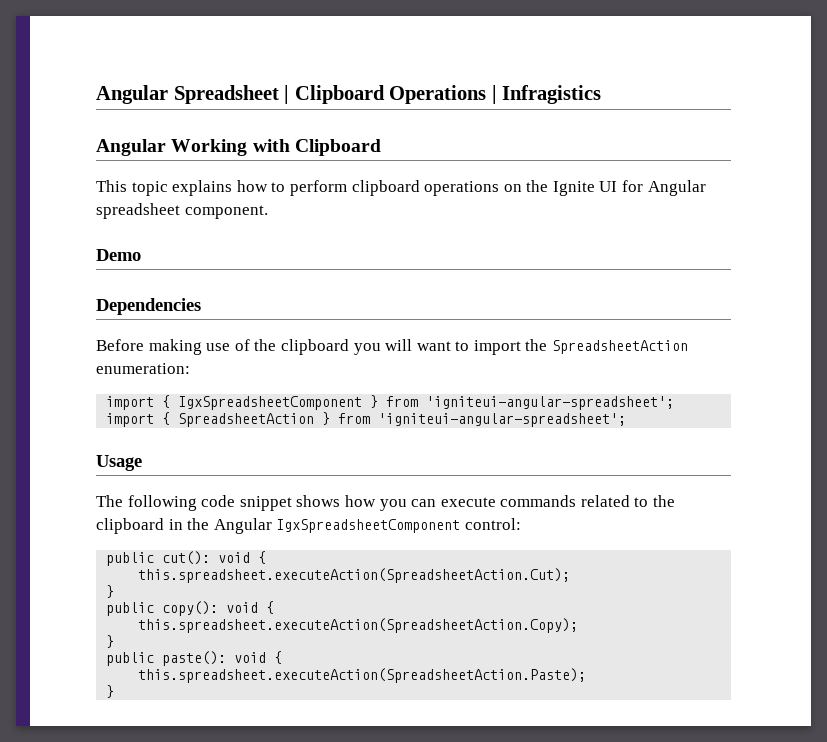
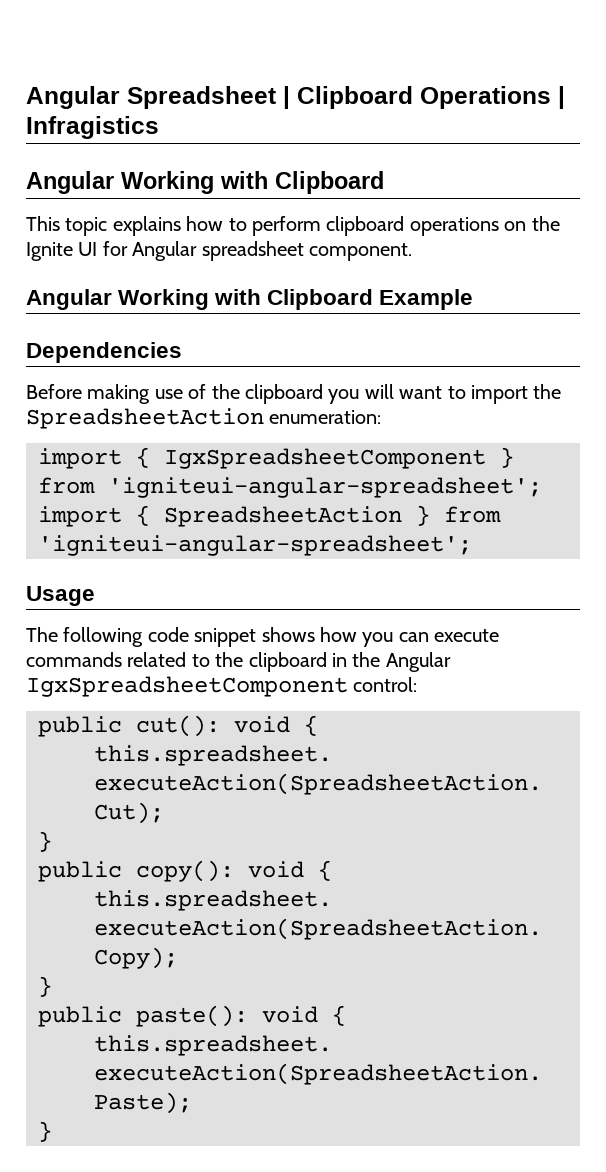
- Demo
+ Angular Working with Clipboard Example

